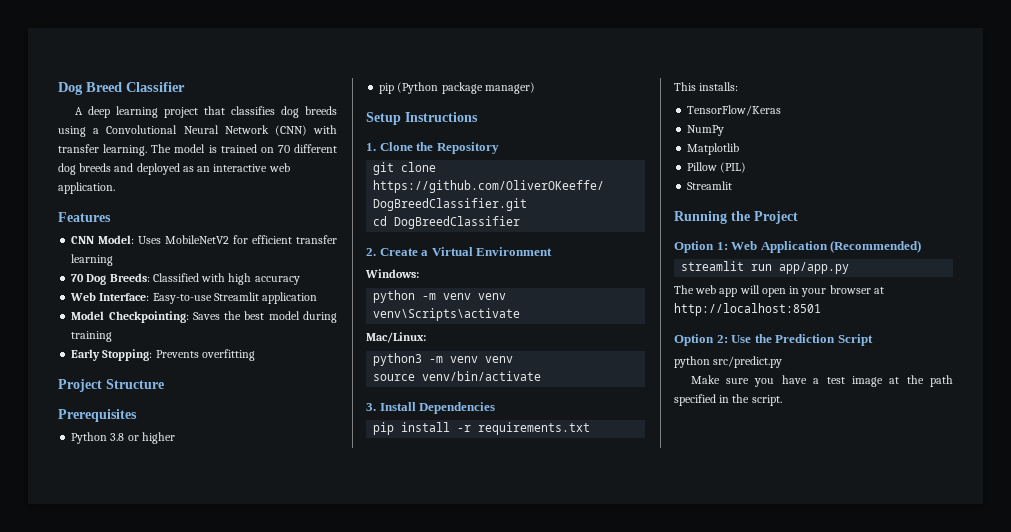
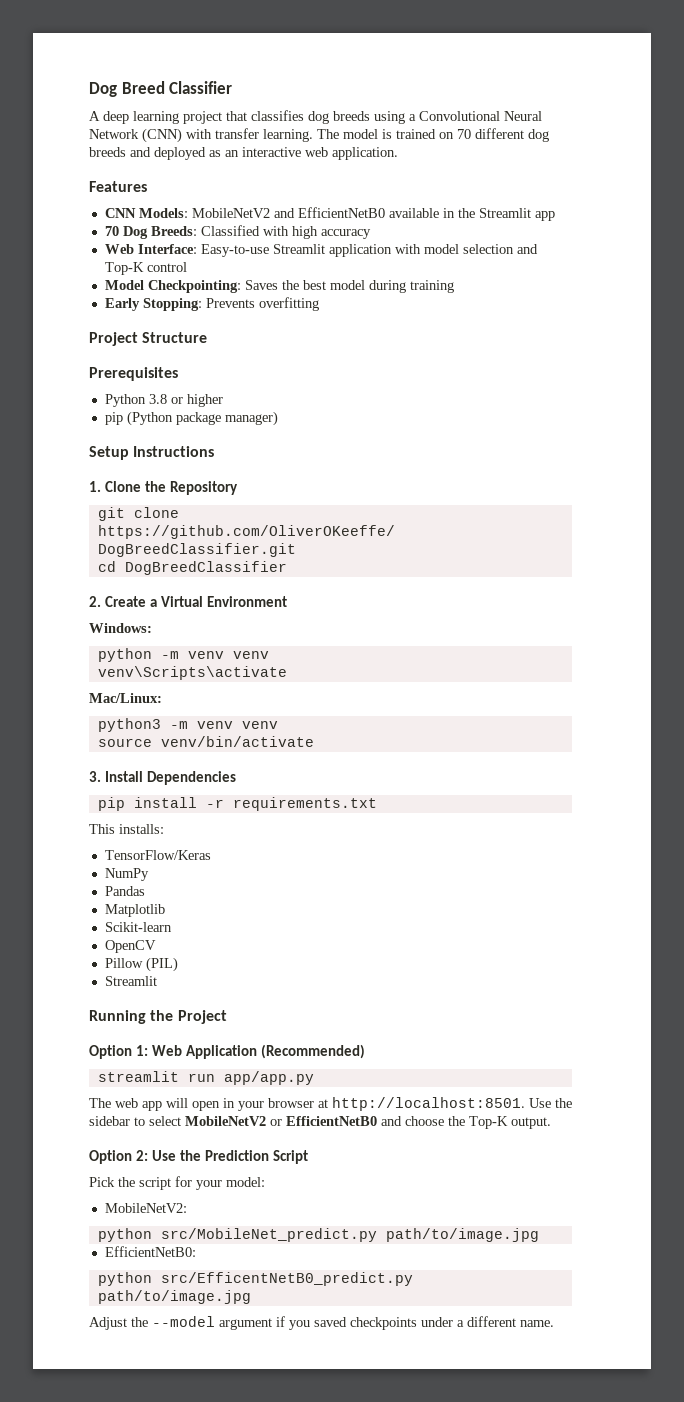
- CNN Model: Uses MobileNetV2 for efficient transfer learning
+ CNN Models: MobileNetV2 and EfficientNetB0 available in the Streamlit app
- Web Interface: Easy-to-use Streamlit application
+ Web Interface: Easy-to-use Streamlit application with model selection and Top-K control
+ Pandas
+ Scikit-learn
+ OpenCV
- The web app will open in your browser at http://localhost:8501
+ The web app will open in your browser at http://localhost:8501. Use the sidebar to select MobileNetV2 or EfficientNetB0 and choose the Top-K output.
- python src/predict.py
- Make sure you have a test image at the path specified in the script.
+ Pick the script for your model:
+ MobileNetV2:
+ python src/MobileNet_predict.py path/to/image.jpg
+ EfficientNetB0:
+ python src/EfficentNetB0_predict.py path/to/image.jpg
+ Adjust the --model argument if you saved checkpoints under a different name.

